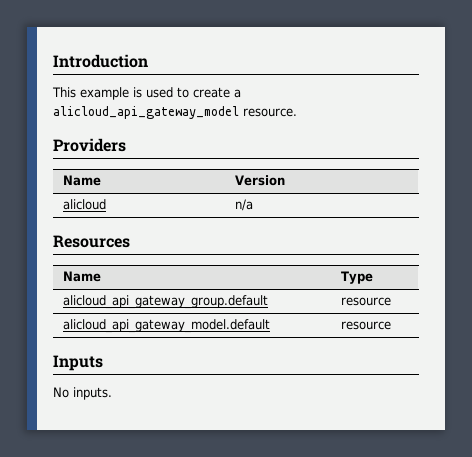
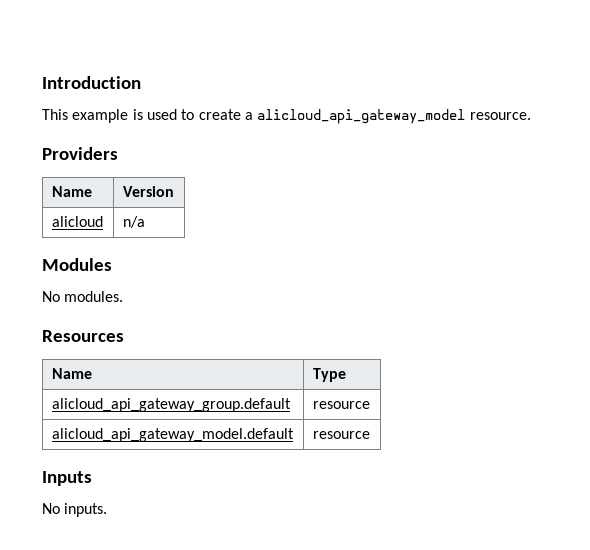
+ Modules
+ No modules.

